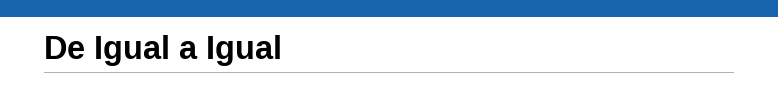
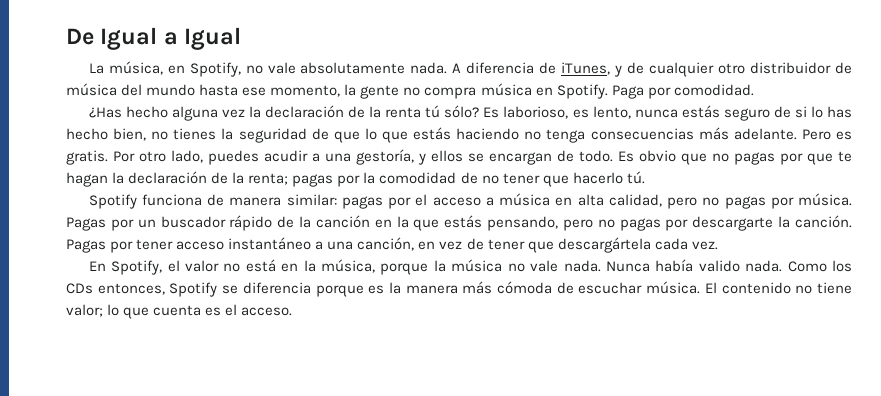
+ La música, en Spotify, no vale absolutamente nada. A diferencia de iTunes, y de cualquier otro distribuidor de música del mundo hasta ese momento, la gente no compra música en Spotify. Paga por comodidad.
+ ¿Has hecho alguna vez la declaración de la renta tú sólo? Es laborioso, es lento, nunca estás seguro de si lo has hecho bien, no tienes la seguridad de que lo que estás haciendo no tenga consecuencias más adelante. Pero es gratis. Por otro lado, puedes acudir a una gestoría, y ellos se encargan de todo. Es obvio que no pagas por que te hagan la declaración de la renta; pagas por la comodidad de no tener que hacerlo tú.
+ Spotify funciona de manera similar: pagas por el acceso a música en alta calidad, pero no pagas por música. Pagas por un buscador rápido de la canción en la que estás pensando, pero no pagas por descargarte la canción. Pagas por tener acceso instantáneo a una canción, en vez de tener que descargártela cada vez.
+ En Spotify, el valor no está en la música, porque la música no vale nada. Nunca había valido nada. Como los CDs entonces, Spotify se diferencia porque es la manera más cómoda de escuchar música. El contenido no tiene valor; lo que cuenta es el acceso.

